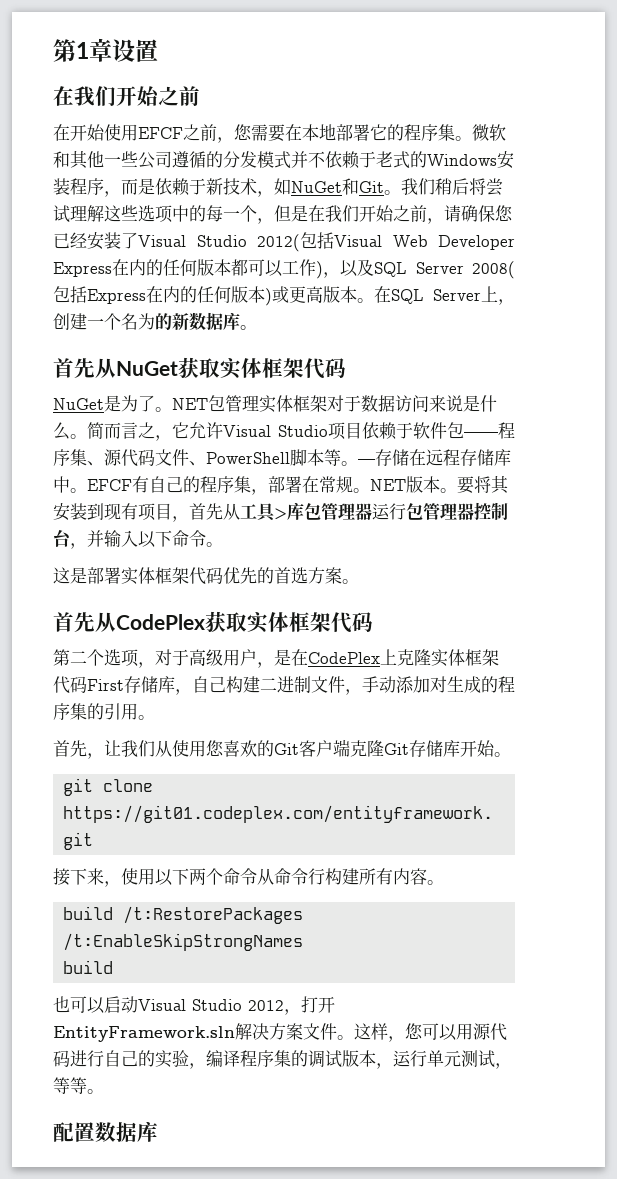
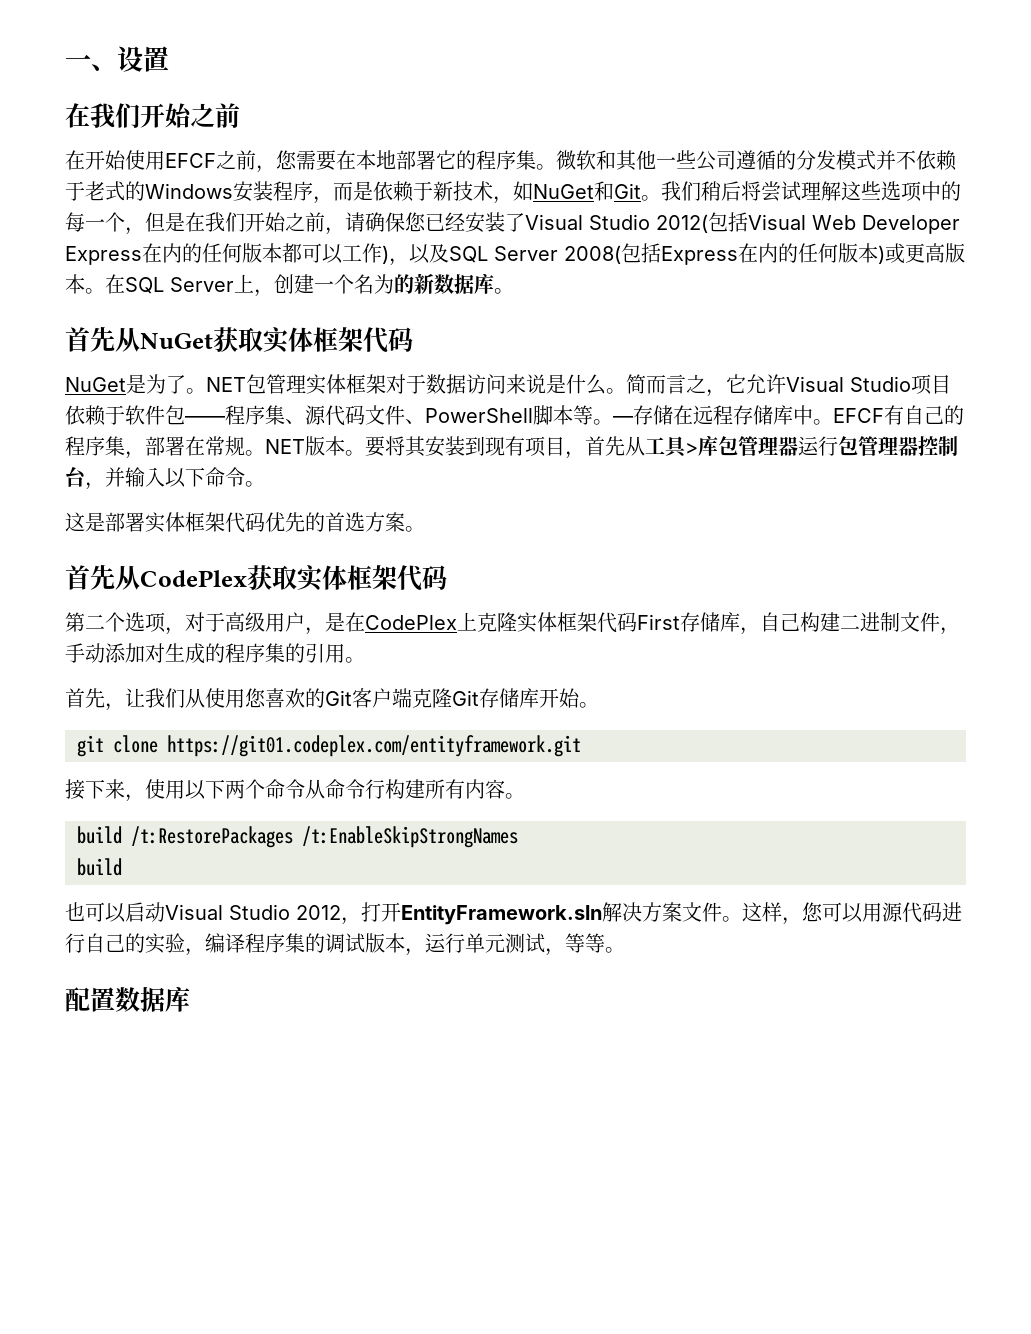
- 第1章设置
+ 一、设置

